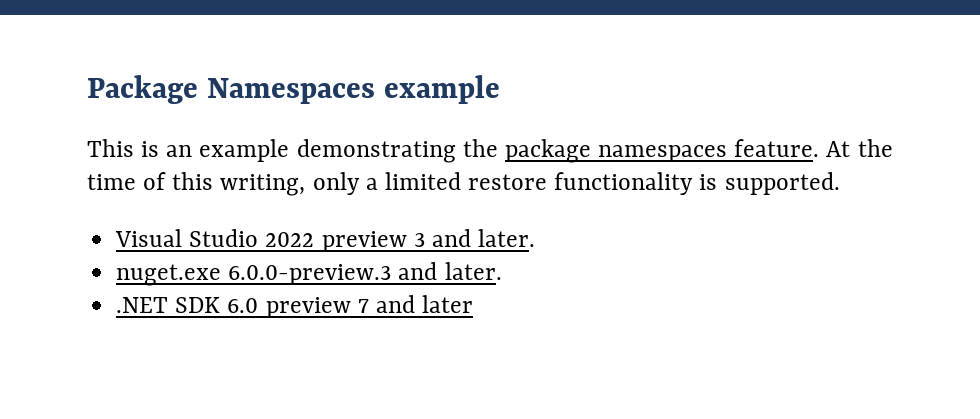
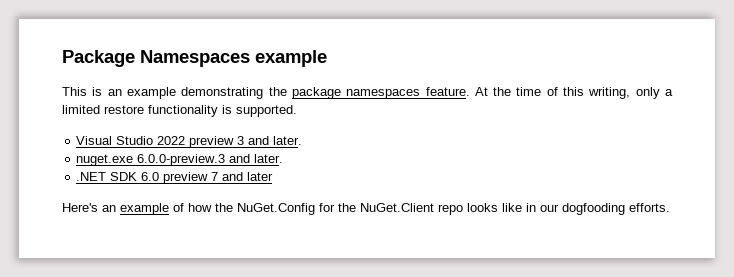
+ Here's an example of how the NuGet.Config for the NuGet.Client repo looks like in our dogfooding efforts.

